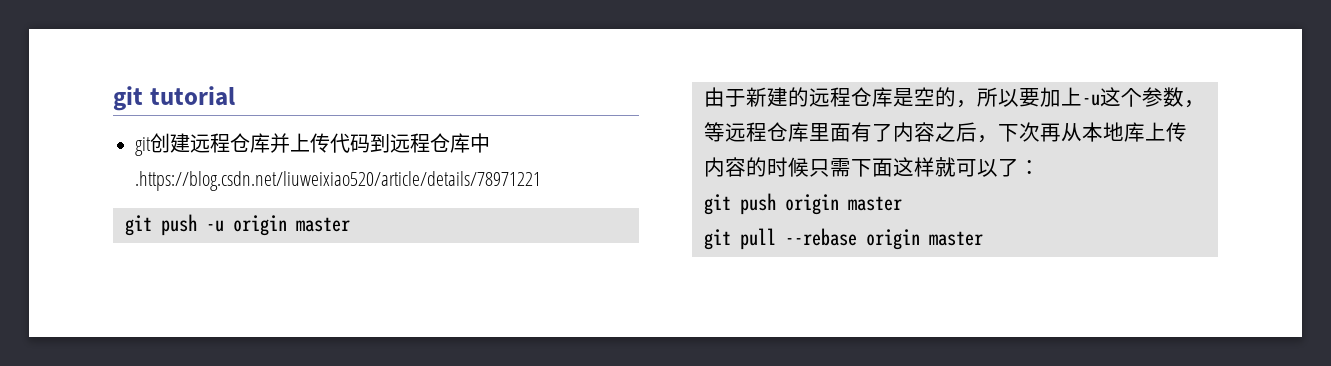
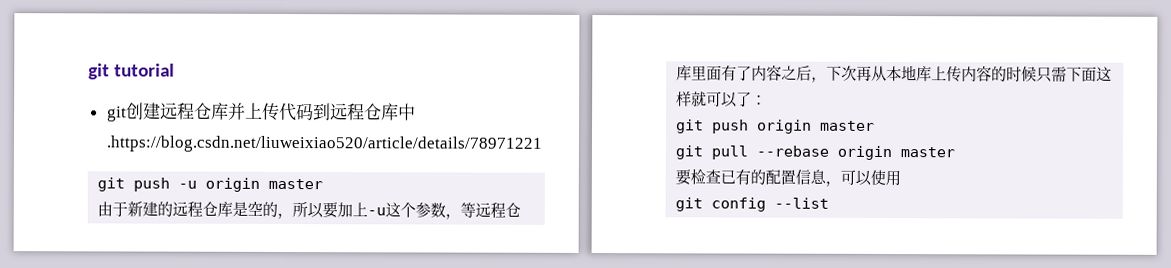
+ 要检查已有的配置信息，可以使用
+ git config --list

